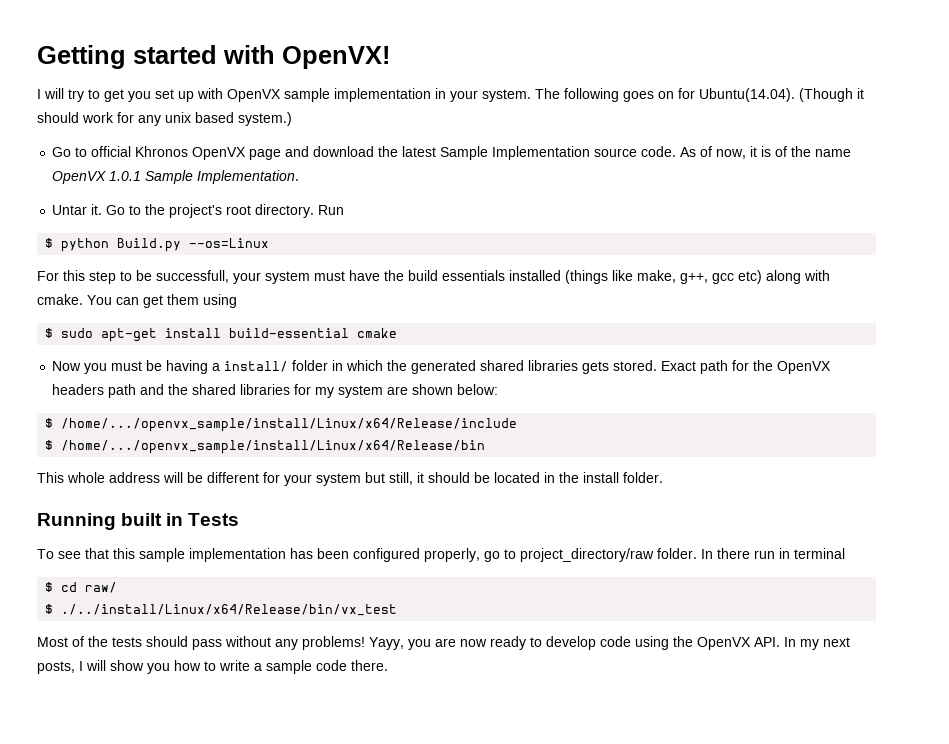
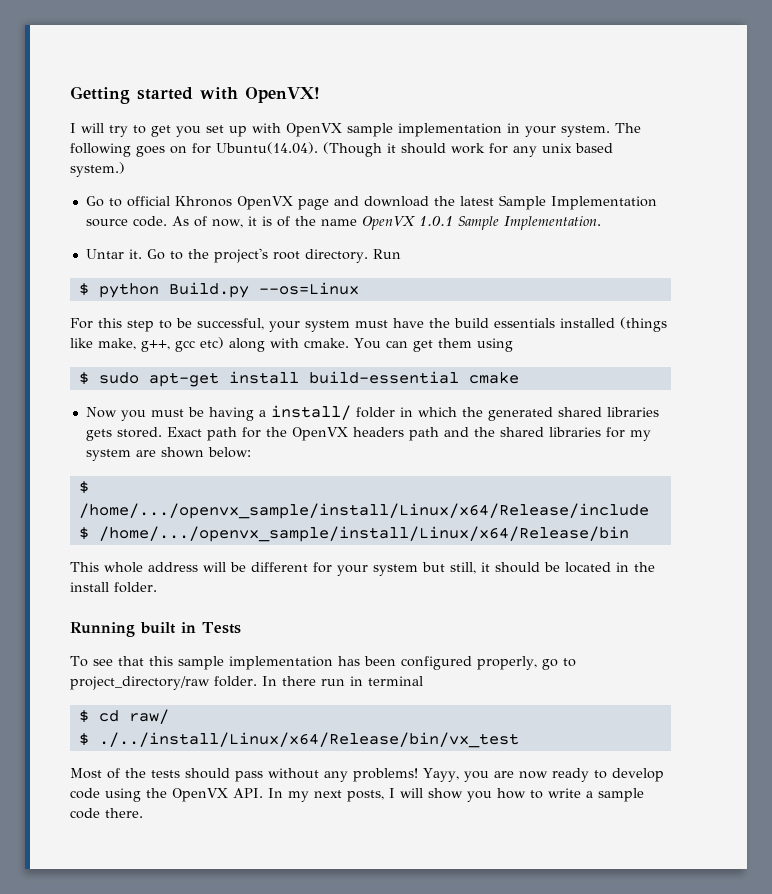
- For this step to be successfull, your system must have the build essentials installed (things like make, g++, gcc etc) along with cmake.
+ For this step to be successful, your system must have the build essentials installed (things like make, g++, gcc etc) along with cmake.

